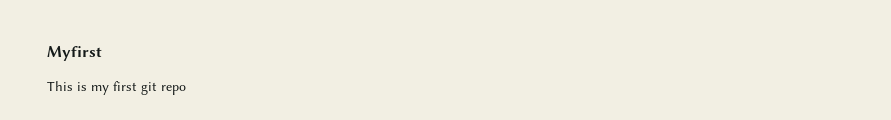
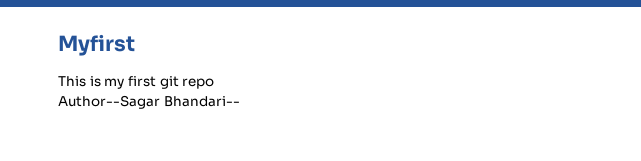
+ Author--Sagar Bhandari--

